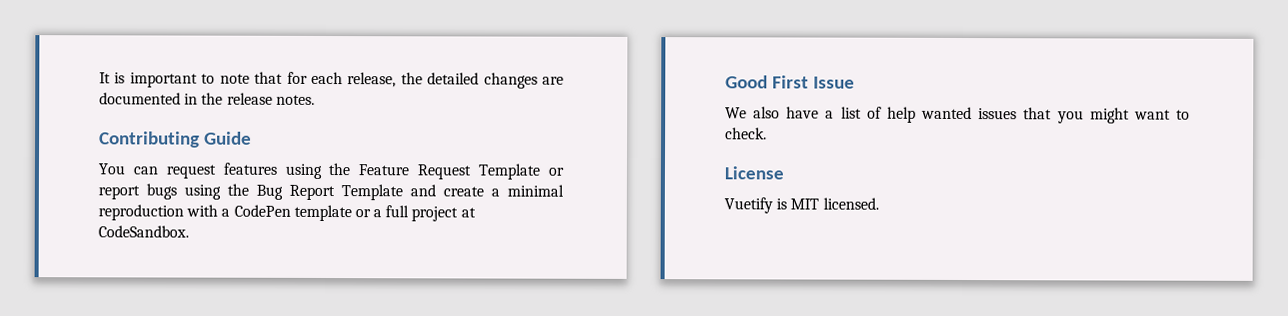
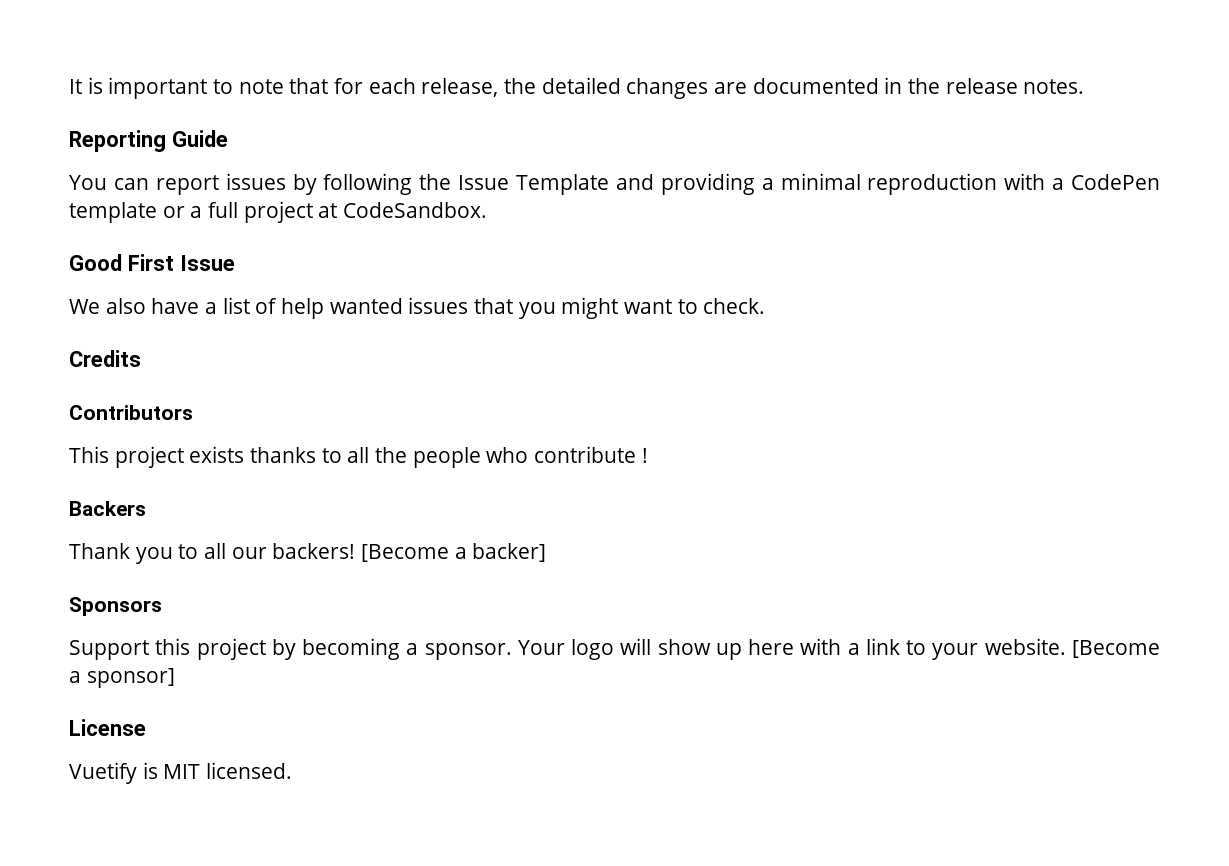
- Contributing Guide
+ Reporting Guide
- You can request features using the Feature Request Template or report bugs using the Bug Report Template and create a minimal reproduction with a CodePen template or a full project at CodeSandbox.
+ You can report issues by following the Issue Template and providing a minimal reproduction with a CodePen template or a full project at CodeSandbox.
+ Credits
+ Contributors
+ This project exists thanks to all the people who contribute !
+ Backers
+ Thank you to all our backers! [Become a backer]
+ Sponsors
+ Support this project by becoming a sponsor. Your logo will show up here with a link to your website. [Become a sponsor]

